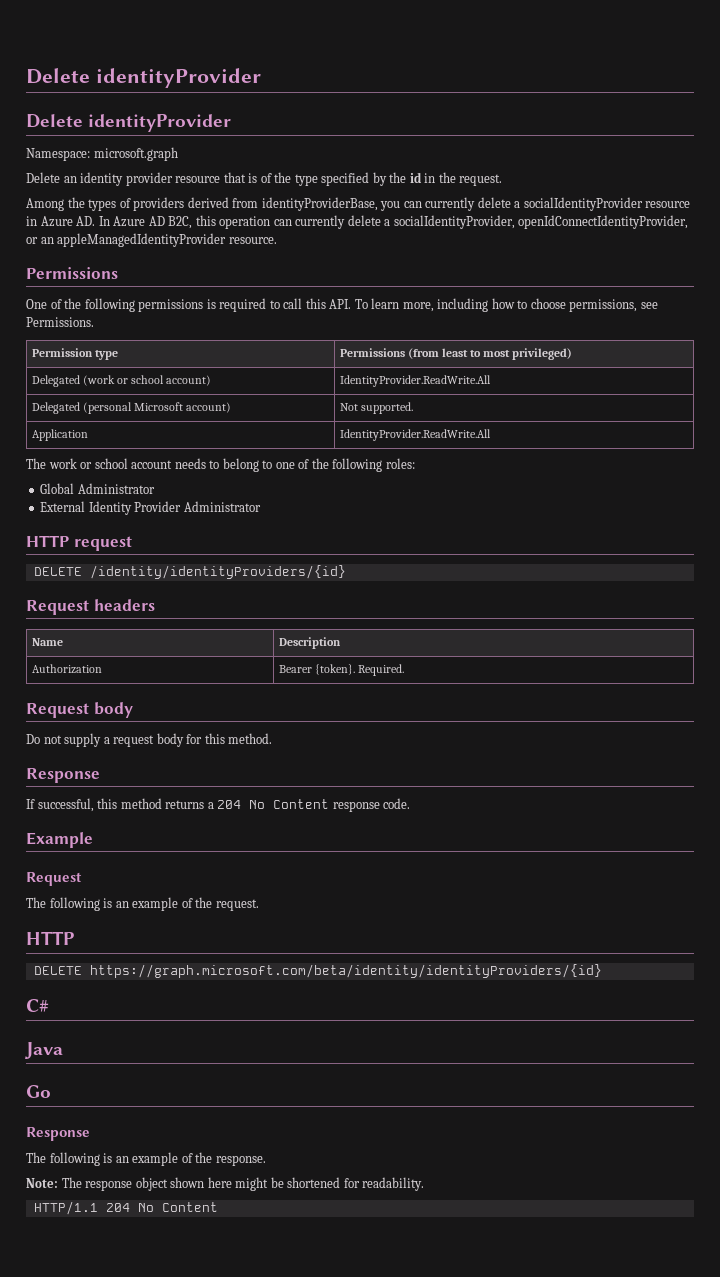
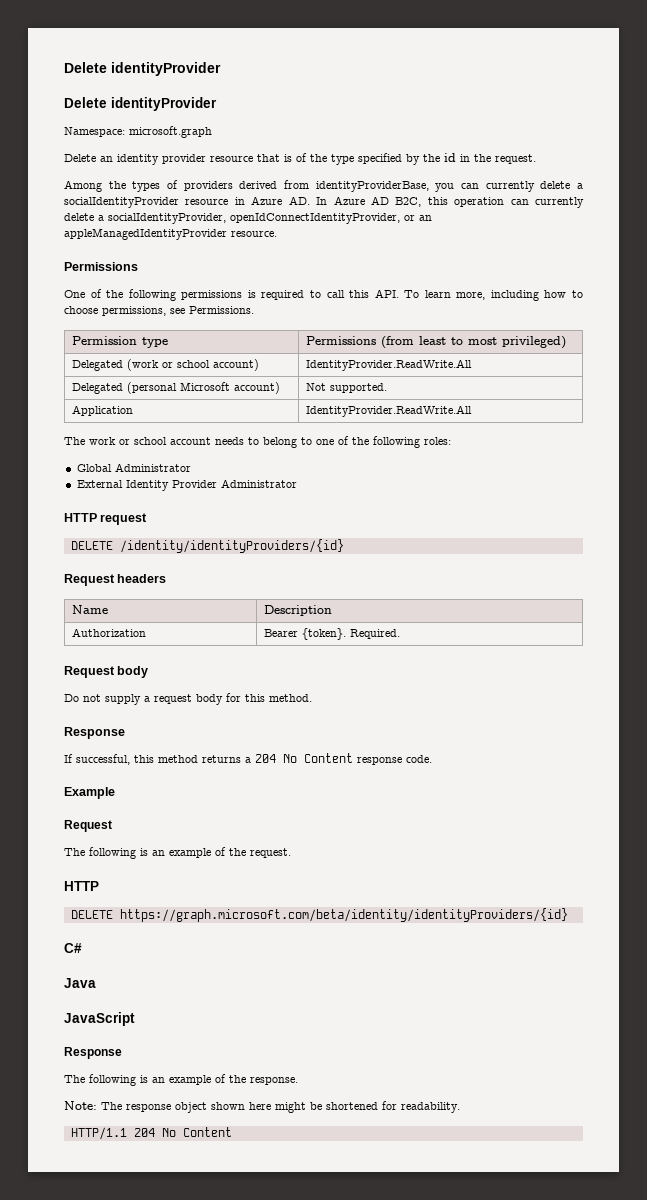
- Go
+ JavaScript

